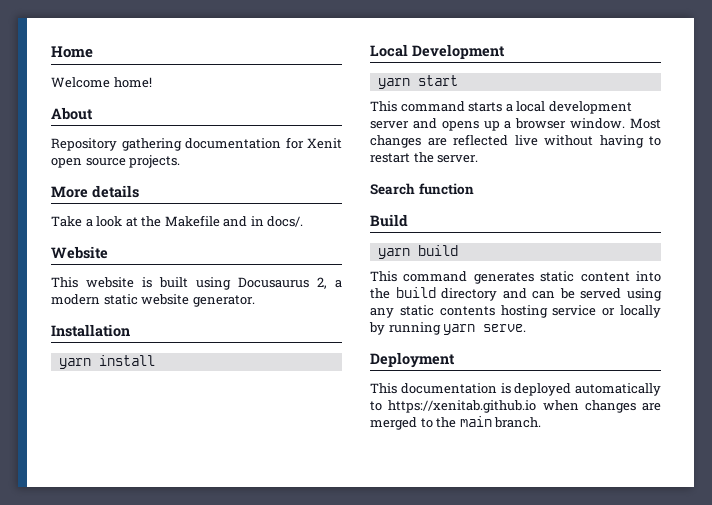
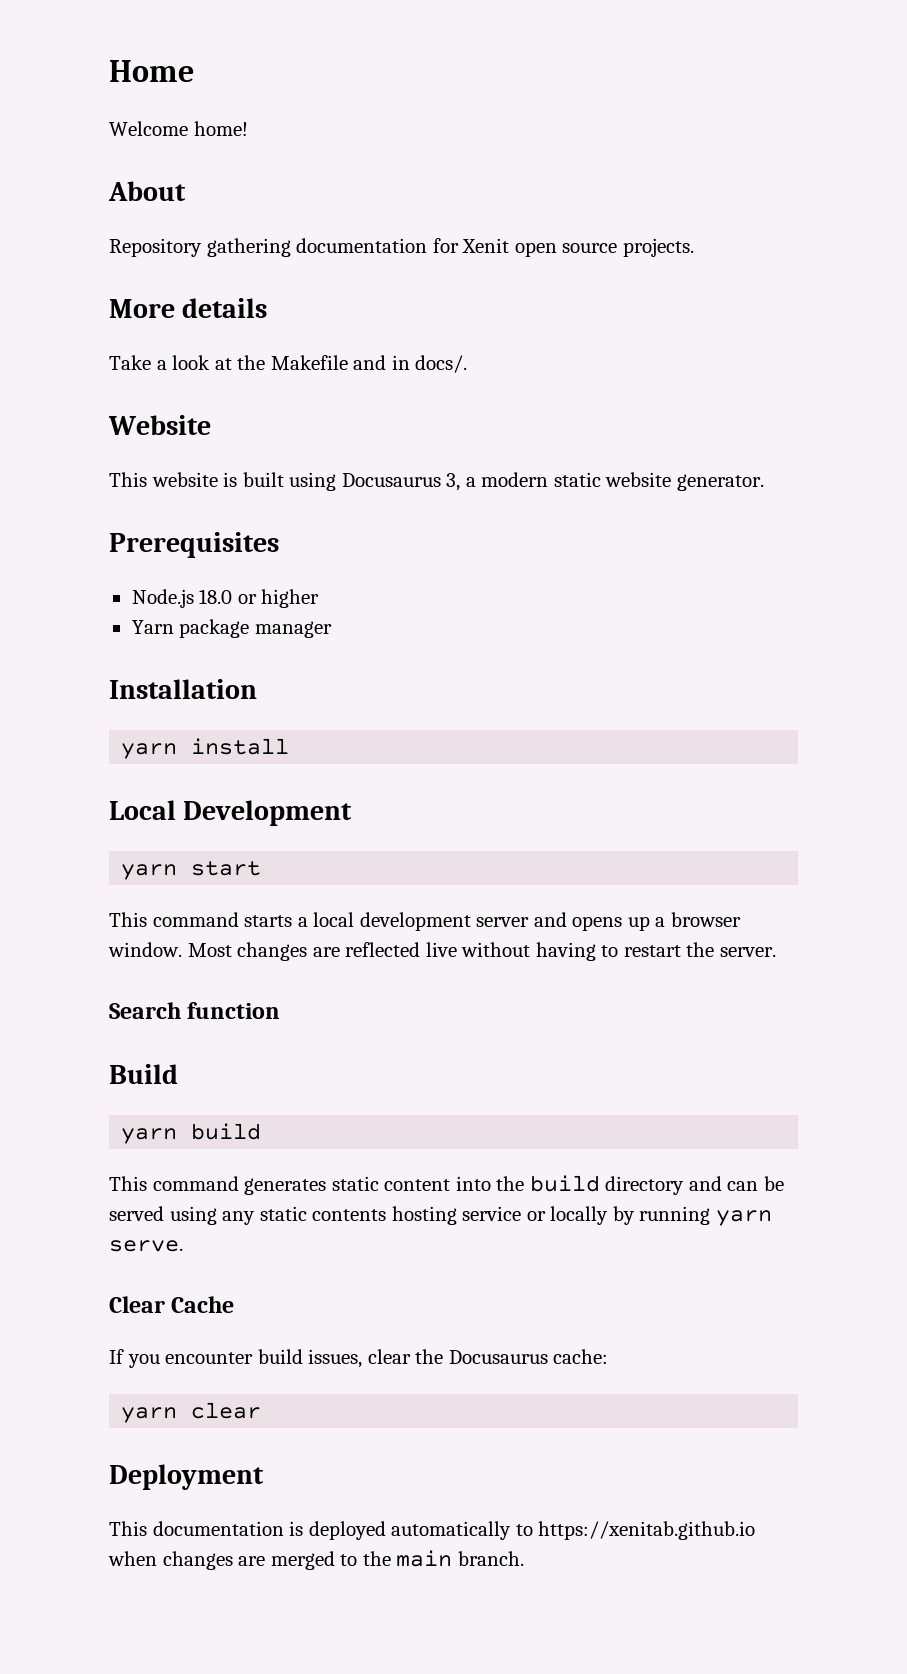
- This website is built using Docusaurus 2, a modern static website generator.
+ This website is built using Docusaurus 3, a modern static website generator.
+ Prerequisites
+ Node.js 18.0 or higher
+ Yarn package manager
+ Clear Cache
+ If you encounter build issues, clear the Docusaurus cache:
+ yarn clear

